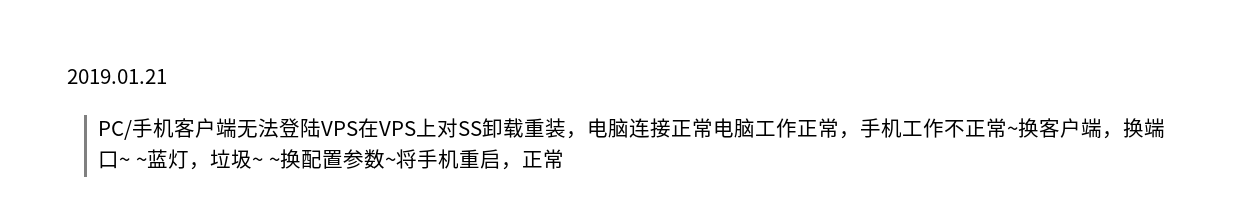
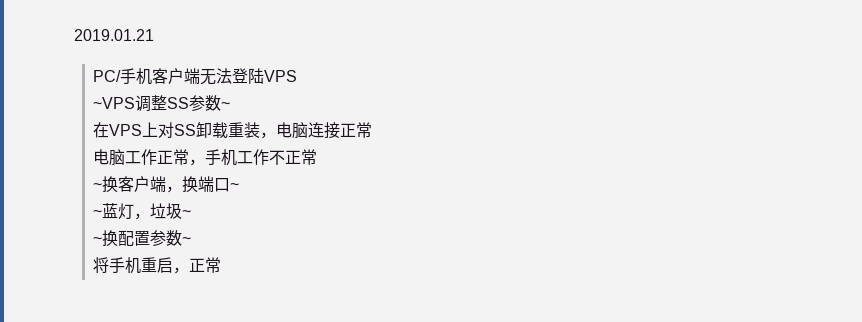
- PC/手机客户端无法登陆VPS在VPS上对SS卸载重装，电脑连接正常电脑工作正常，手机工作不正常~换客户端，换端口~ ~蓝灯，垃圾~ ~换配置参数~将手机重启，正常
+ PC/手机客户端无法登陆VPS
+ ~VPS调整SS参数~
+ 在VPS上对SS卸载重装，电脑连接正常
+ 电脑工作正常，手机工作不正常
+ ~换客户端，换端口~
+ ~蓝灯，垃圾~
+ ~换配置参数~
+ 将手机重启，正常

